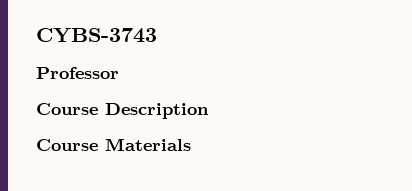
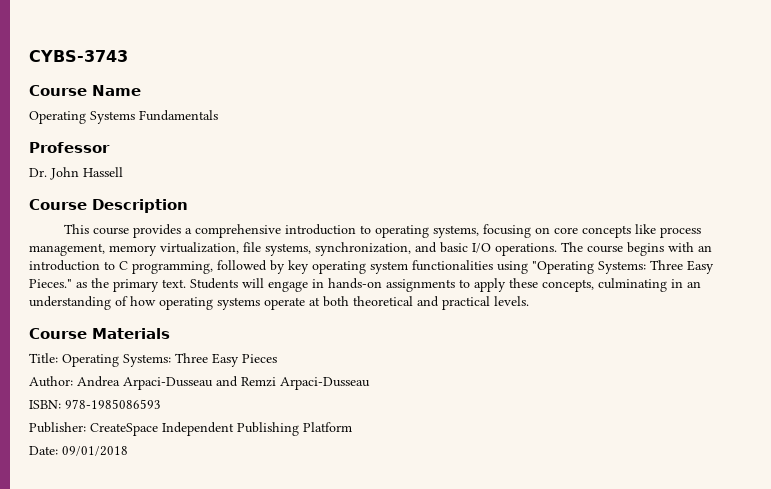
+ Course Name
+ Operating Systems Fundamentals
  Professor
+ Dr. John Hassell
  Course Description
+ This course provides a comprehensive introduction to operating systems, focusing on core concepts like process management, memory virtualization, file systems, synchronization, and basic I/O operations. The course begins with an introduction to C programming, followed by key operating system functionalities using "Operating Systems: Three Easy Pieces." as the primary text. Students will engage in hands-on assignments to apply these concepts, culminating in an understanding of how operating systems operate at both theoretical and practical levels.
  Course Materials
+ Title: Operating Systems: Three Easy Pieces
+ Author: Andrea Arpaci-Dusseau and Remzi Arpaci-Dusseau
+ ISBN: 978-1985086593
+ Publisher: CreateSpace Independent Publishing Platform
+ Date: 09/01/2018

